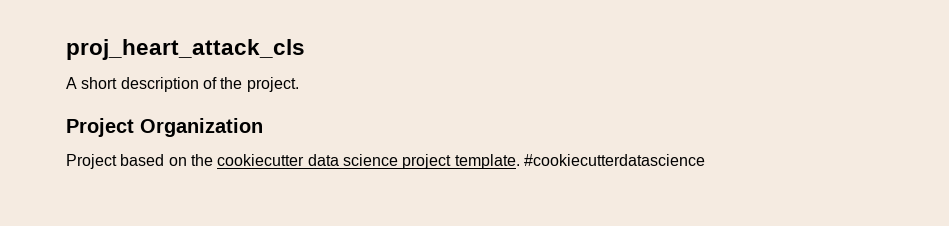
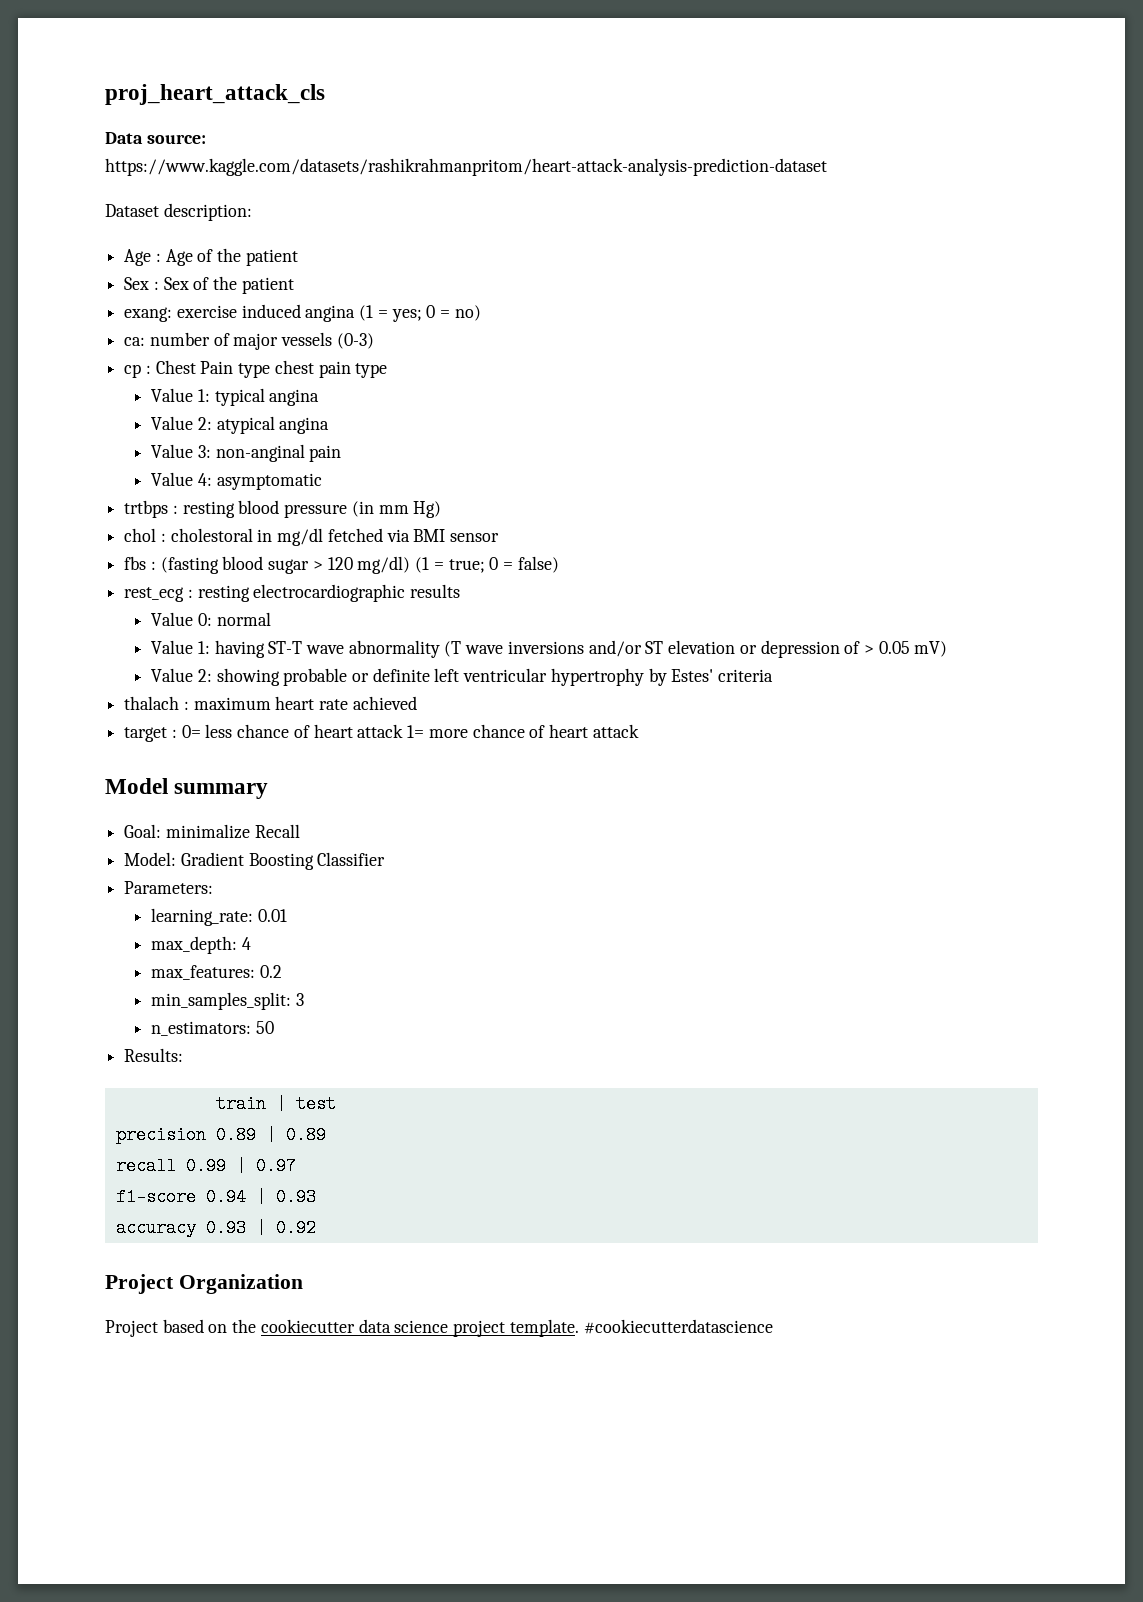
- A short description of the project.
+ Data source:
+ https://www.kaggle.com/datasets/rashikrahmanpritom/heart-attack-analysis-prediction-dataset
+ Dataset description:
+ Age : Age of the patient
+ Sex : Sex of the patient
+ exang: exercise induced angina (1 = yes; 0 = no)
+ ca: number of major vessels (0-3)
+ cp : Chest Pain type chest pain type
+ Value 1: typical angina
+ Value 2: atypical angina
+ Value 3: non-anginal pain
+ Value 4: asymptomatic
+ trtbps : resting blood pressure (in mm Hg)
+ chol : cholestoral in mg/dl fetched via BMI sensor
+ fbs : (fasting blood sugar > 120 mg/dl) (1 = true; 0 = false)
+ rest_ecg : resting electrocardiographic results
+ Value 0: normal
+ Value 1: having ST-T wave abnormality (T wave inversions and/or ST elevation or depression of > 0.05 mV)
+ Value 2: showing probable or definite left ventricular hypertrophy by Estes' criteria
+ thalach : maximum heart rate achieved
+ target : 0= less chance of heart attack 1= more chance of heart attack
+ Model summary
+ Goal: minimalize Recall
+ Model: Gradient Boosting Classifier
+ Parameters:
+ learning_rate: 0.01
+ max_depth: 4
+ max_features: 0.2
+ min_samples_split: 3
+ n_estimators: 50
+ Results:
+ train | test
+ precision 0.89 | 0.89
+ recall 0.99 | 0.97
+ f1-score 0.94 | 0.93
+ accuracy 0.93 | 0.92

